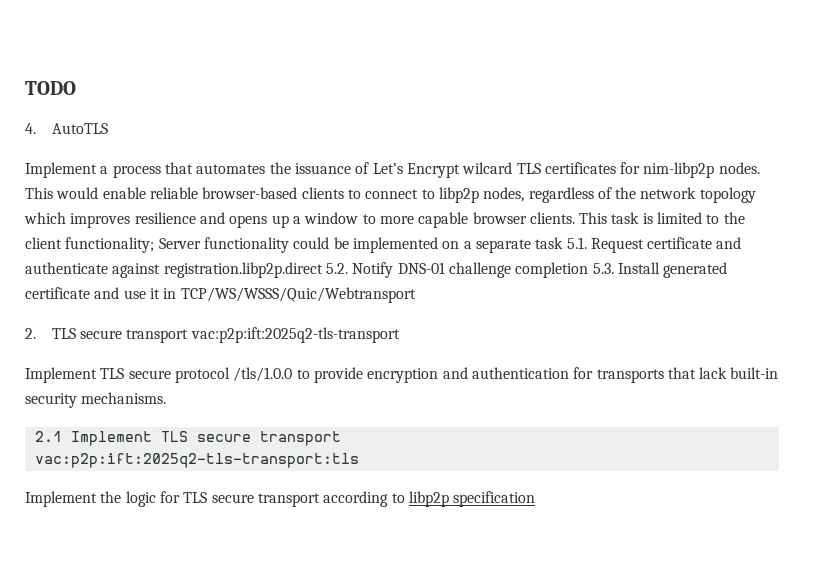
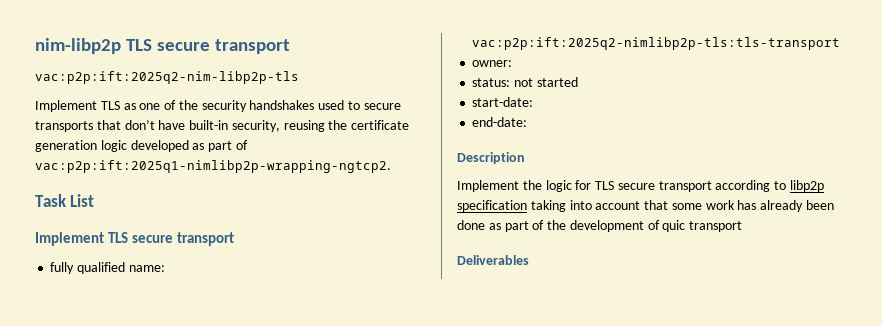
- TODO
- 4. AutoTLS
- Implement a process that automates the issuance of Let’s Encrypt wilcard TLS certificates for nim-libp2p nodes. This would enable reliable browser-based clients to connect to libp2p nodes, regardless of the network topology which improves resilience and opens up a window to more capable browser clients. This task is limited to the client functionality; Server functionality could be implemented on a separate task 5.1. Request certificate and authenticate against registration.libp2p.direct 5.2. Notify DNS-01 challenge completion 5.3. Install generated certificate and use it in TCP/WS/WSSS/Quic/Webtransport
- 2. TLS secure transport vac:p2p:ift:2025q2-tls-transport
- Implement TLS secure protocol /tls/1.0.0 to provide encryption and authentication for transports that lack built-in security mechanisms.
- 2.1 Implement TLS secure transport
- vac:p2p:ift:2025q2-tls-transport:tls
+ nim-libp2p TLS secure transport
+ vac:p2p:ift:2025q2-nim-libp2p-tls
+ Implement TLS as one of the security handshakes used to secure transports that don’t have built-in security, reusing the certificate generation logic developed as part of vac:p2p:ift:2025q1-nimlibp2p-wrapping-ngtcp2.
+ Task List
+ Implement TLS secure transport
+ fully qualified name: vac:p2p:ift:2025q2-nimlibp2p-tls:tls-transport
+ owner:
+ status: not started
+ start-date:
+ end-date:
+ Description
- Implement the logic for TLS secure transport according to libp2p specification
+ Implement the logic for TLS secure transport according to libp2p specification taking into account that some work has already been done as part of the development of quic transport
+ Deliverables

